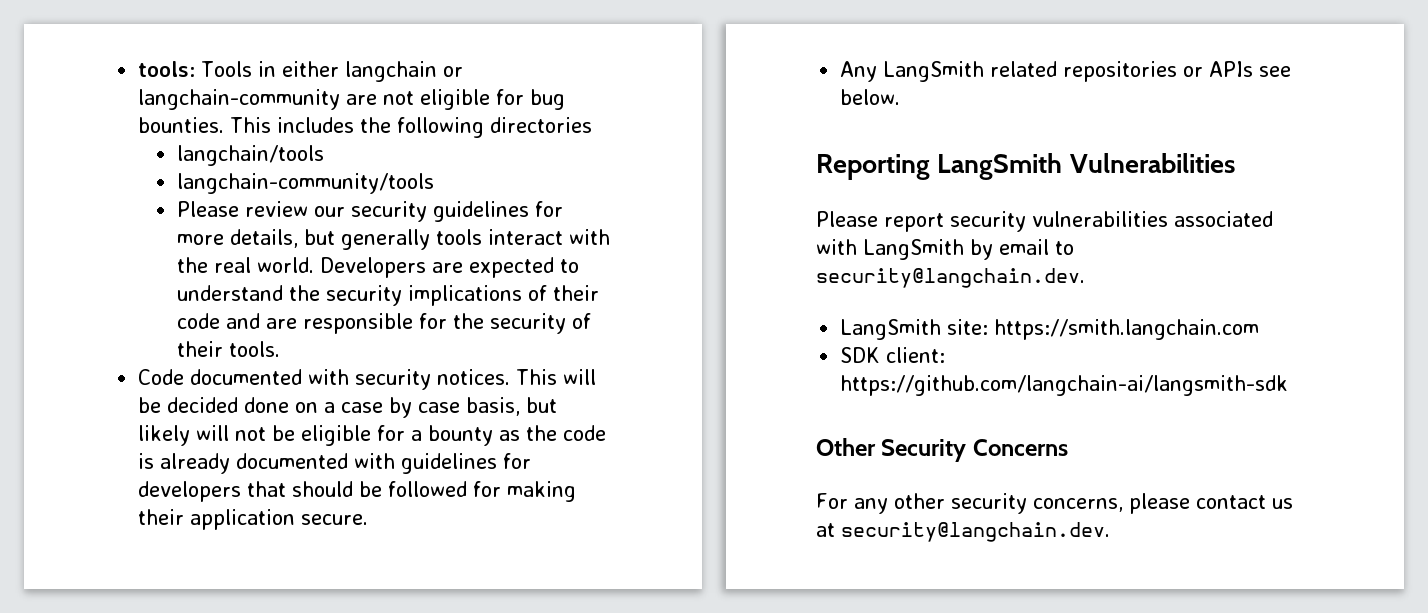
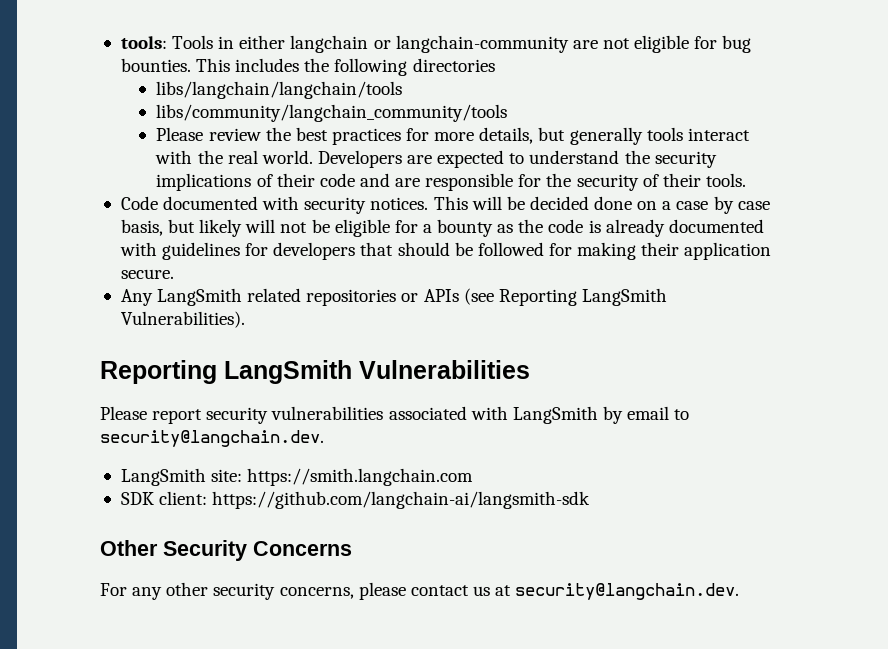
- langchain/tools
- langchain-community/tools
+ libs/langchain/langchain/tools
+ libs/community/langchain_community/tools
- Please review our security guidelines for more details, but generally tools interact with the real world.
+ Please review the best practices for more details, but generally tools interact with the real world.
- Any LangSmith related repositories or APIs see below.
+ Any LangSmith related repositories or APIs (see Reporting LangSmith Vulnerabilities).

